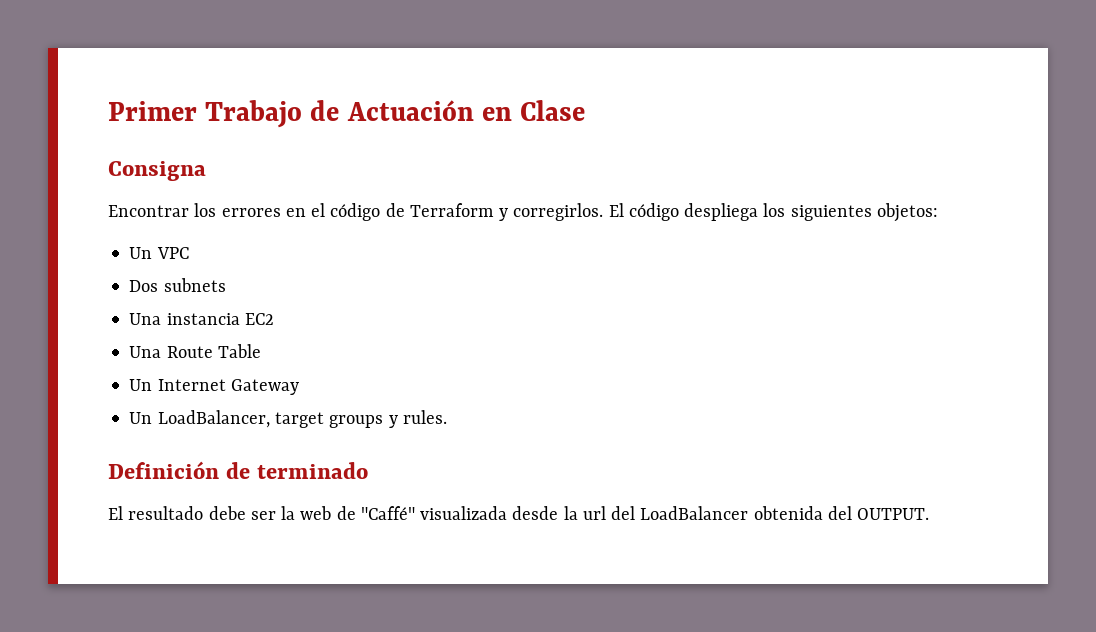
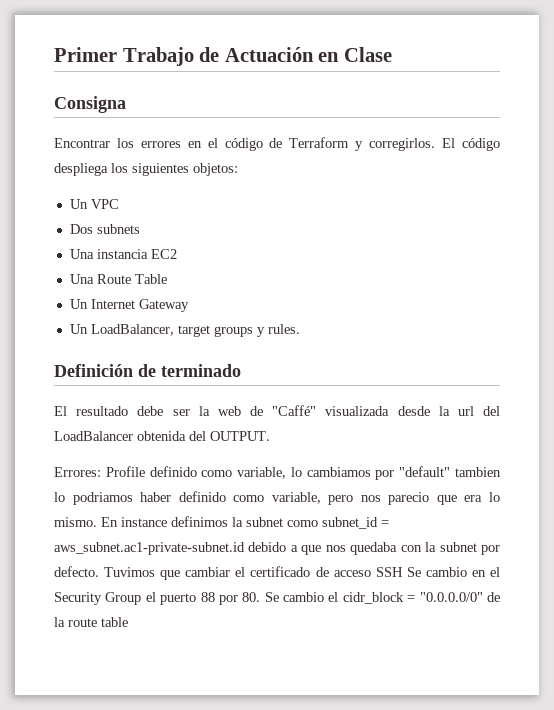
+ Errores: Profile definido como variable, lo cambiamos por "default" tambien lo podriamos haber definido como variable, pero nos parecio que era lo mismo. En instance definimos la subnet como subnet_id = aws_subnet.ac1-private-subnet.id debido a que nos quedaba con la subnet por defecto. Tuvimos que cambiar el certificado de acceso SSH Se cambio en el Security Group el puerto 88 por 80. Se cambio el cidr_block = "0.0.0.0/0" de la route table

